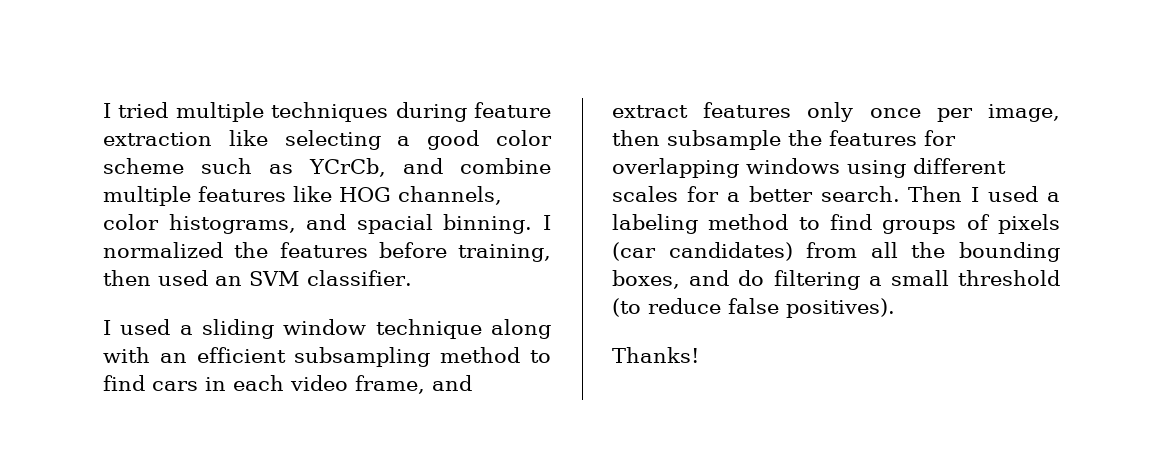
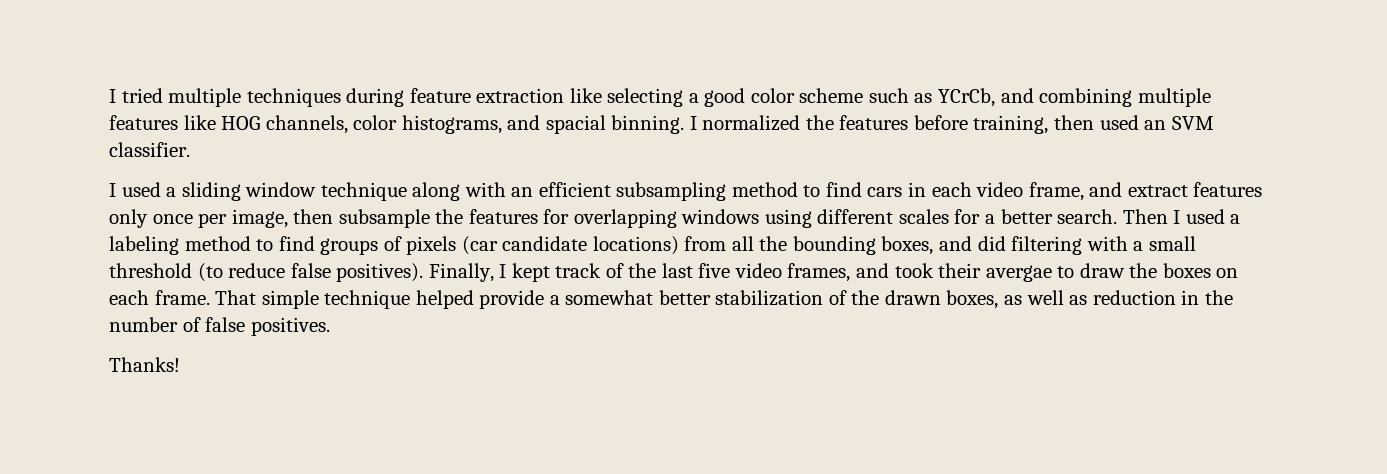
- I tried multiple techniques during feature extraction like selecting a good color scheme such as YCrCb, and combine multiple features like HOG channels, color histograms, and spacial binning.
+ I tried multiple techniques during feature extraction like selecting a good color scheme such as YCrCb, and combining multiple features like HOG channels, color histograms, and spacial binning.
- Then I used a labeling method to find groups of pixels (car candidates) from all the bounding boxes, and do filtering a small threshold (to reduce false positives).
+ Then I used a labeling method to find groups of pixels (car candidate locations) from all the bounding boxes, and did filtering with a small threshold (to reduce false positives). Finally, I kept track of the last five video frames, and took their avergae to draw the boxes on each frame. That simple technique helped provide a somewhat better stabilization of the drawn boxes, as well as reduction in the number of false positives.

